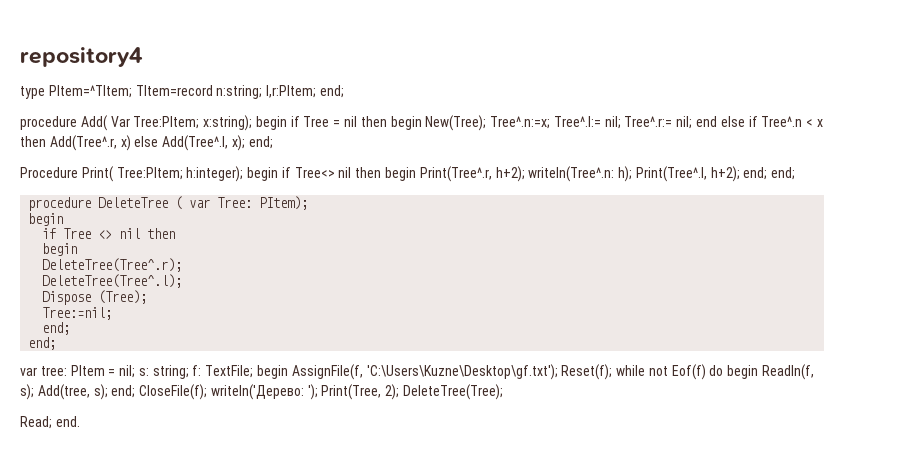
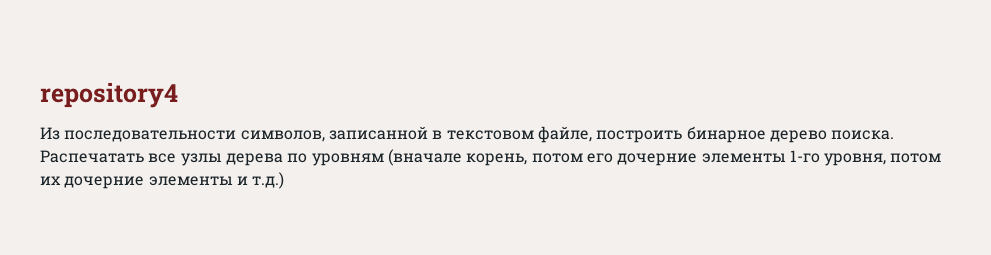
- type PItem=^TItem; TItem=record n:string; l,r:PItem; end;
- procedure Add( Var Tree:PItem; x:string); begin if Tree = nil then begin New(Tree); Tree^.n:=x; Tree^.l:= nil; Tree^.r:= nil; end else if Tree^.n < x then Add(Tree^.r, x) else Add(Tree^.l, x); end;
- Procedure Print( Tree:PItem; h:integer); begin if Tree<> nil then begin Print(Tree^.r, h+2); writeln(Tree^.n: h); Print(Tree^.l, h+2); end; end;
- procedure DeleteTree ( var Tree: PItem);
- begin
- if Tree <> nil then
- begin
- DeleteTree(Tree^.r);
- DeleteTree(Tree^.l);
- Dispose (Tree);
- Tree:=nil;
- end;
- end;
- var tree: PItem = nil; s: string; f: TextFile; begin AssignFile(f, 'C:\Users\Kuzne\Desktop\gf.txt'); Reset(f); while not Eof(f) do begin Readln(f, s); Add(tree, s); end; CloseFile(f); writeln('Дерево: '); Print(Tree, 2); DeleteTree(Tree);
- Read; end.
+ Из последовательности символов, записанной в текстовом файле, построить бинарное дерево поиска. Распечатать все узлы дерева по уровням (вначале корень, потом его дочерние элементы 1-го уровня, потом их дочерние элементы и т.д.)

